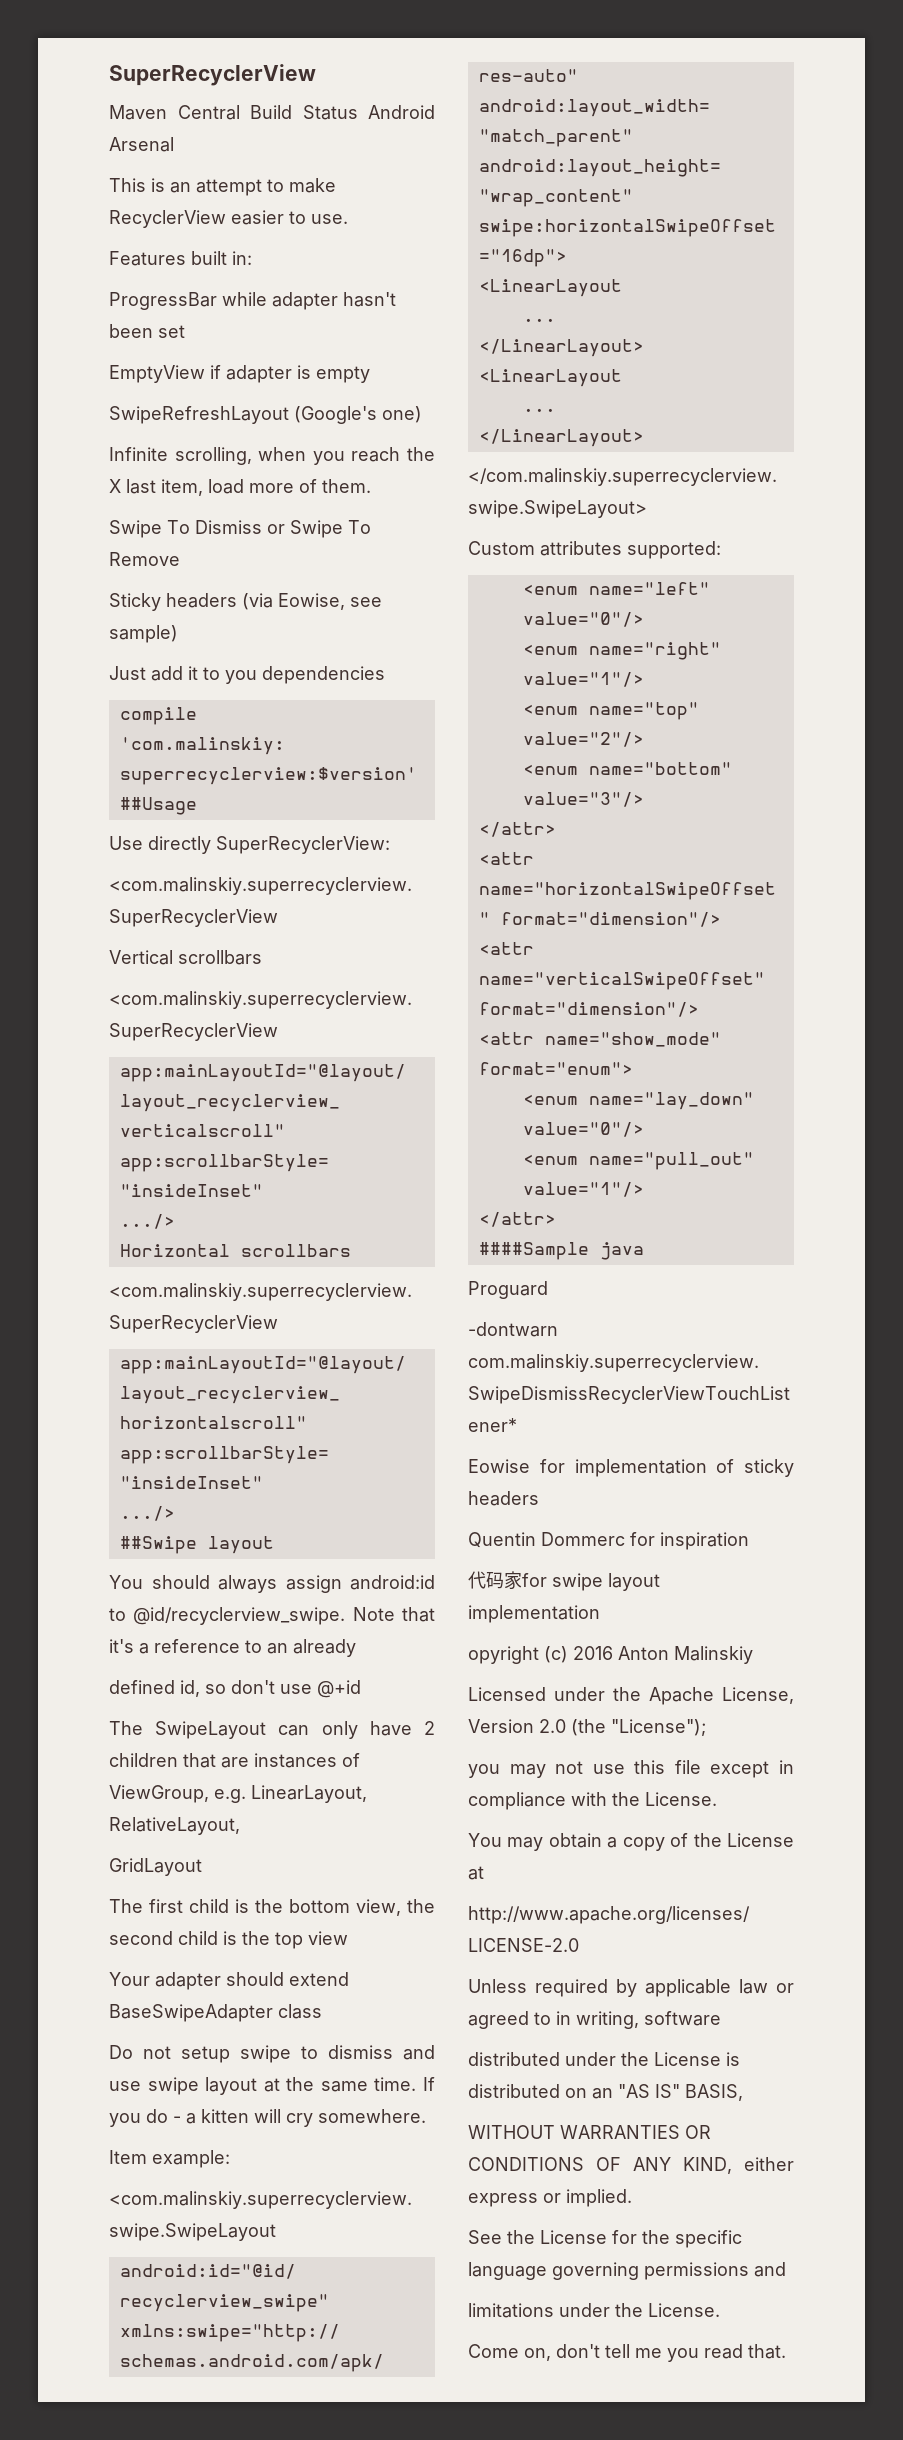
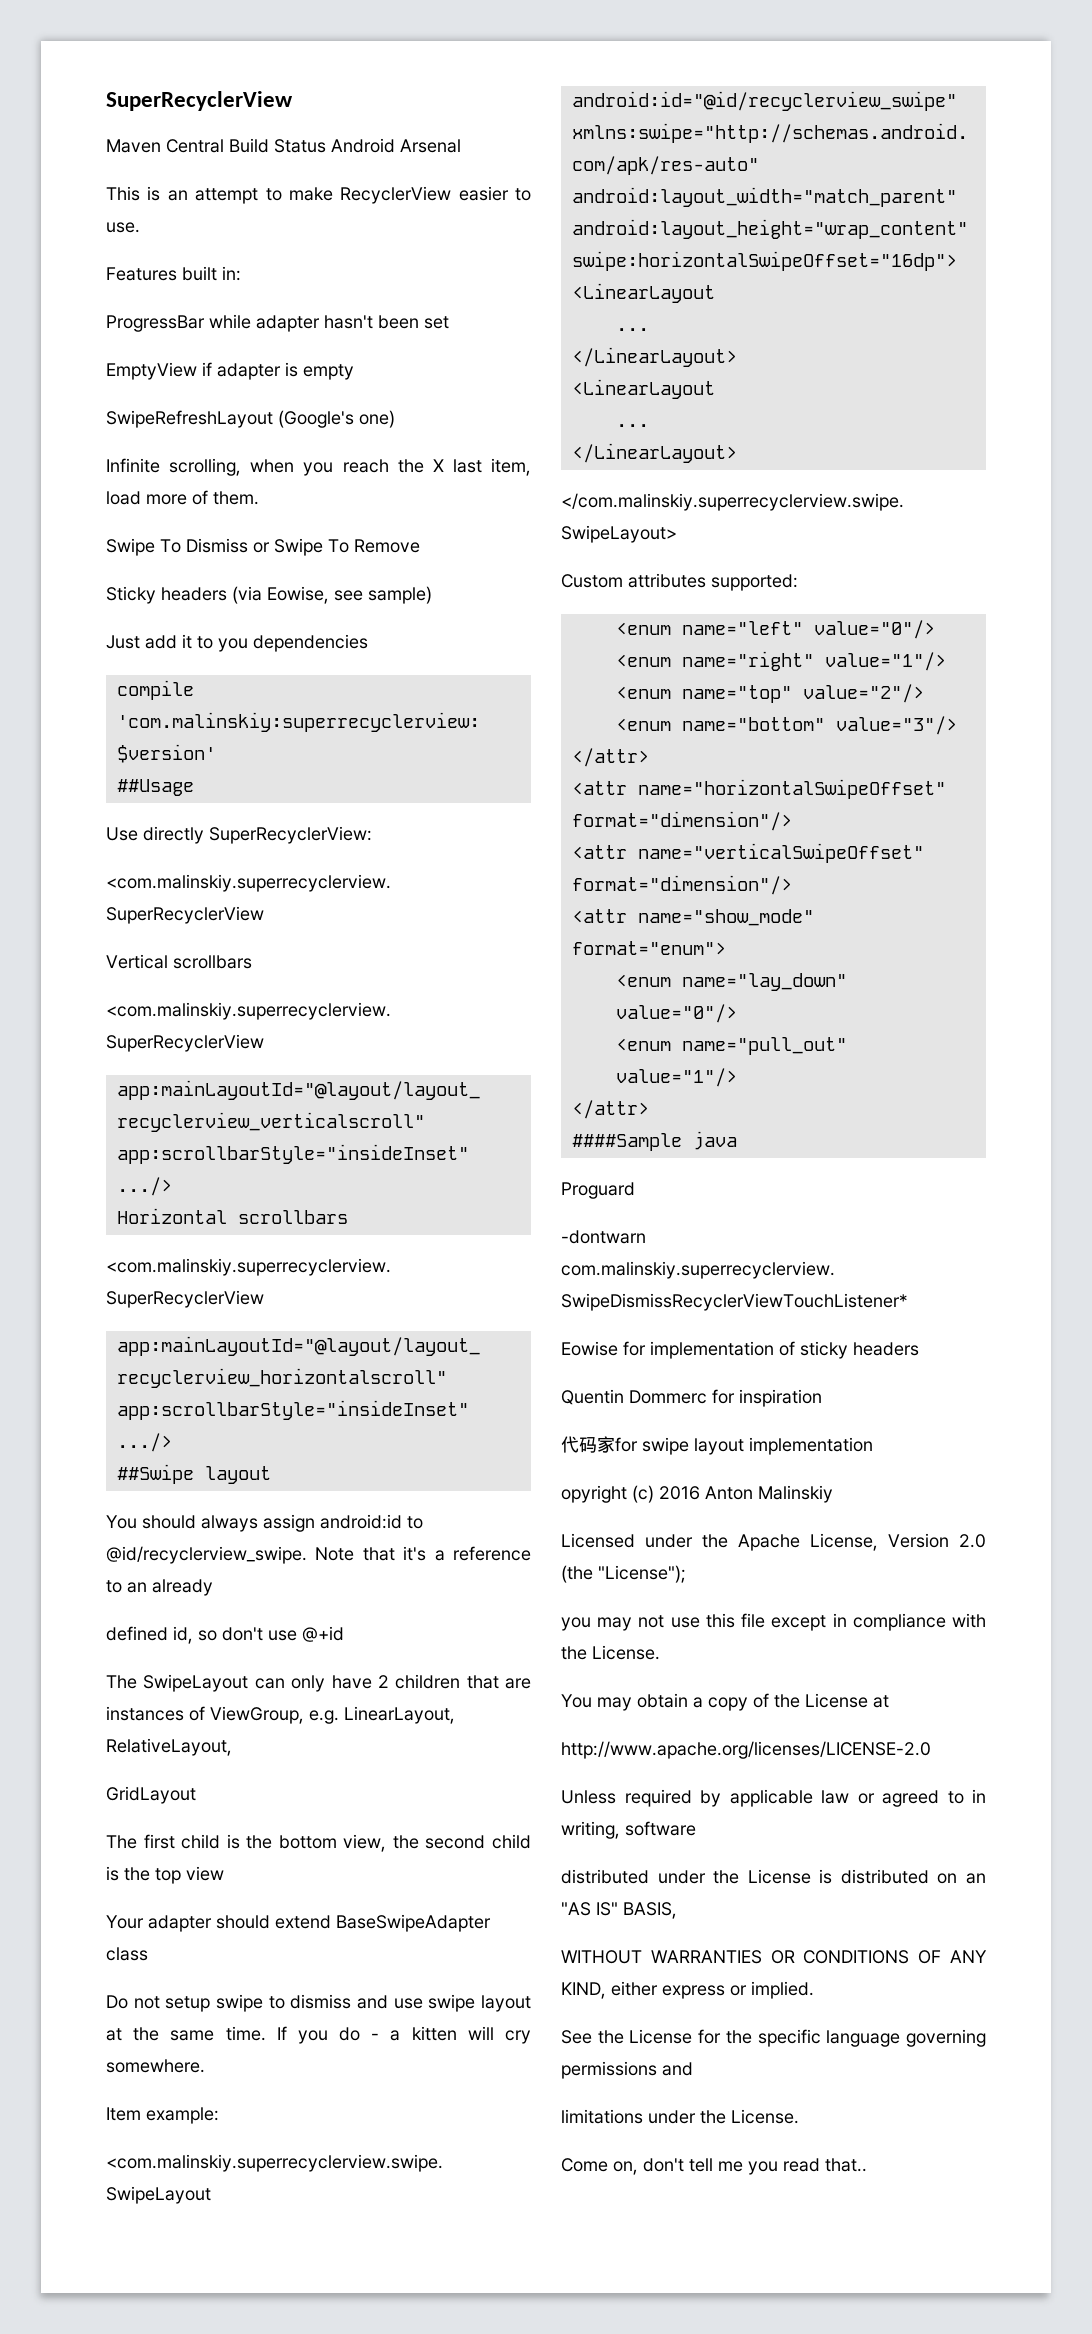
- Come on, don't tell me you read that.
+ Come on, don't tell me you read that..

